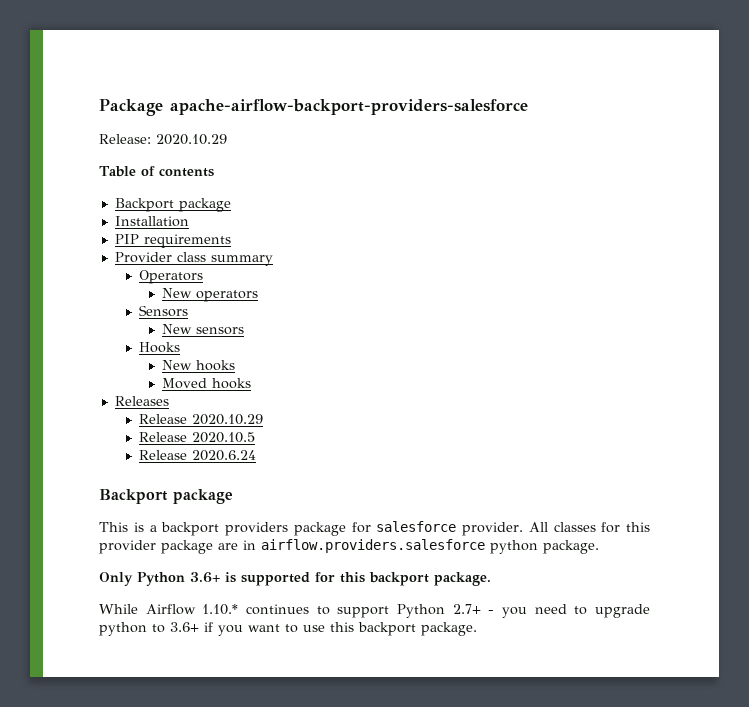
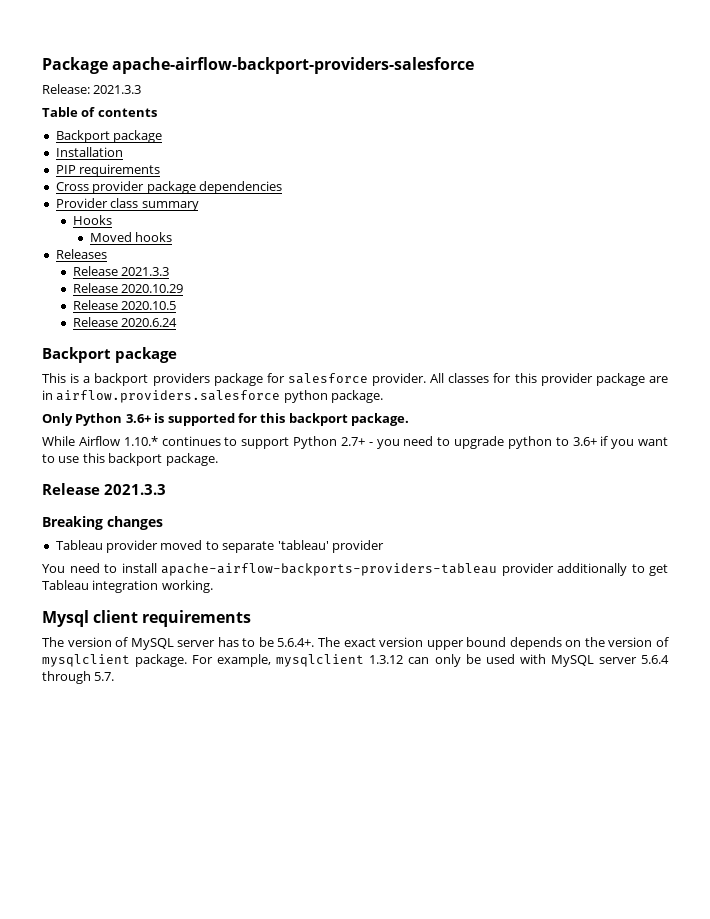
- Release: 2020.10.29
+ Release: 2021.3.3
+ Cross provider package dependencies
- Operators
- New operators
- Sensors
- New sensors
- New hooks
  Releases
+ Release 2021.3.3
  While Airflow 1.10.* continues to support Python 2.7+ - you need to upgrade python to 3.6+ if you want to use this backport package.
+ Release 2021.3.3
+ Breaking changes
+ Tableau provider moved to separate 'tableau' provider
+ You need to install apache-airflow-backports-providers-tableau provider additionally to get Tableau integration working.
+ Mysql client requirements
+ The version of MySQL server has to be 5.6.4+. The exact version upper bound depends on the version of mysqlclient package. For example, mysqlclient 1.3.12 can only be used with MySQL server 5.6.4 through 5.7.

